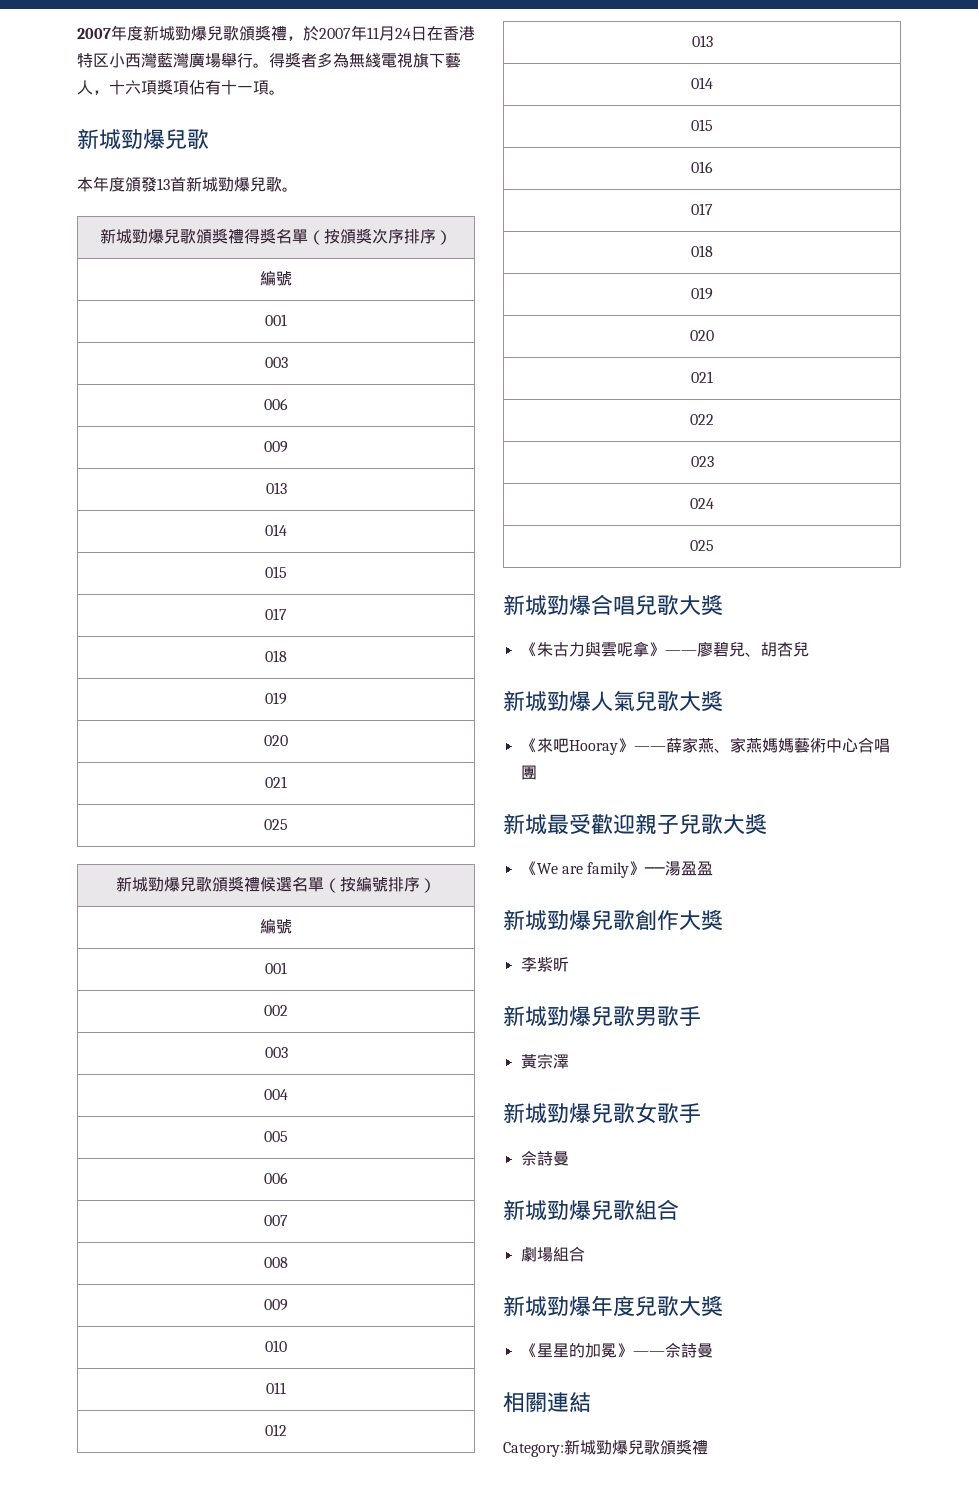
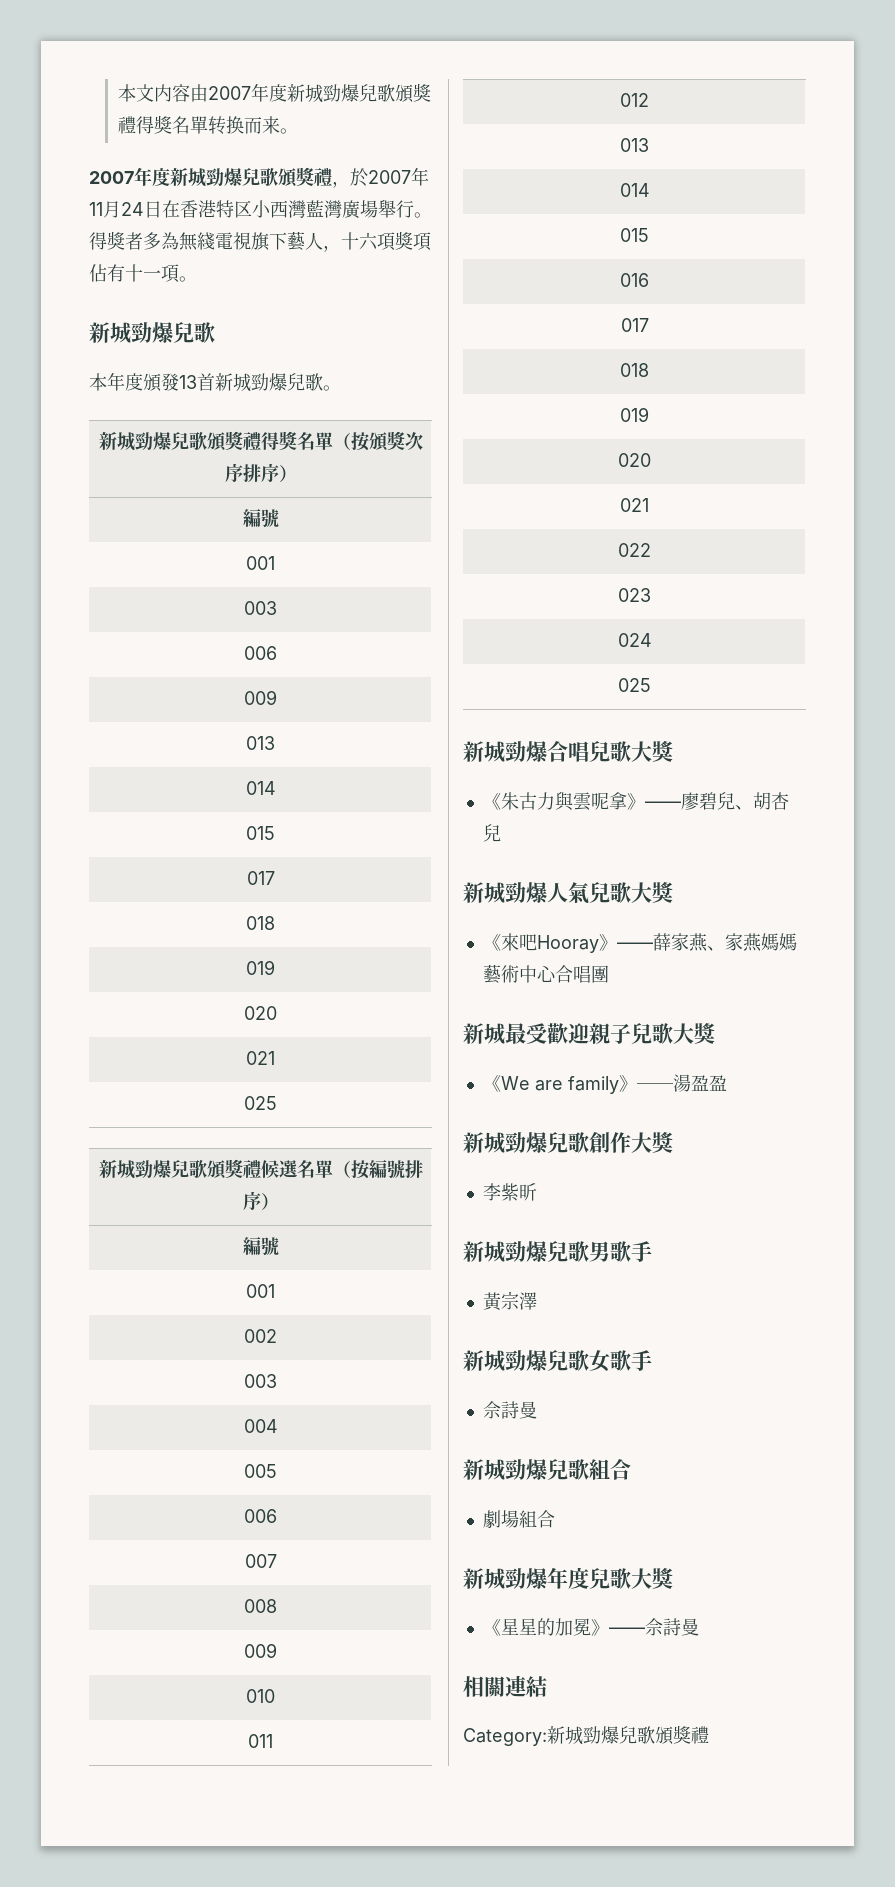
+ 本文内容由2007年度新城勁爆兒歌頒獎禮得獎名單转换而来。

